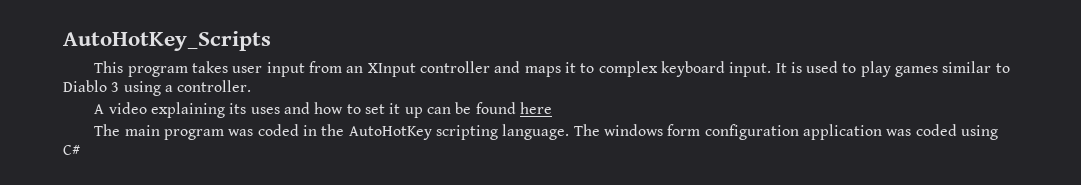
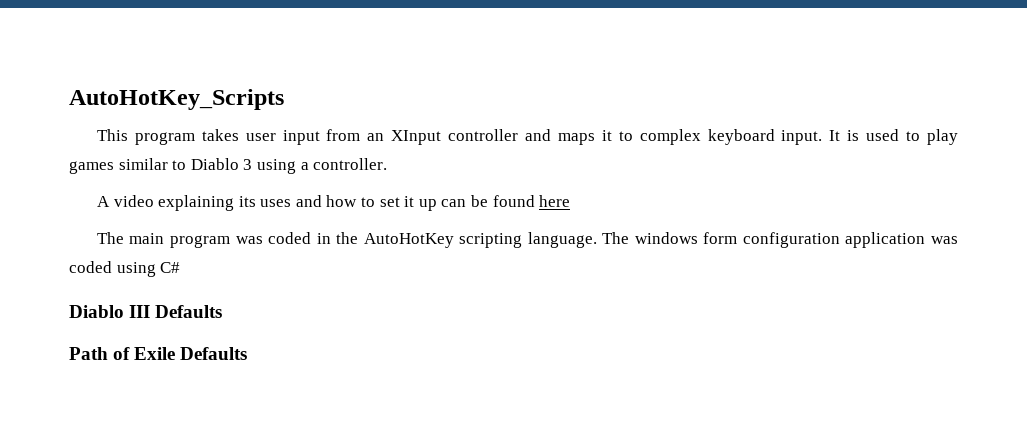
+ Diablo III Defaults
+ Path of Exile Defaults

